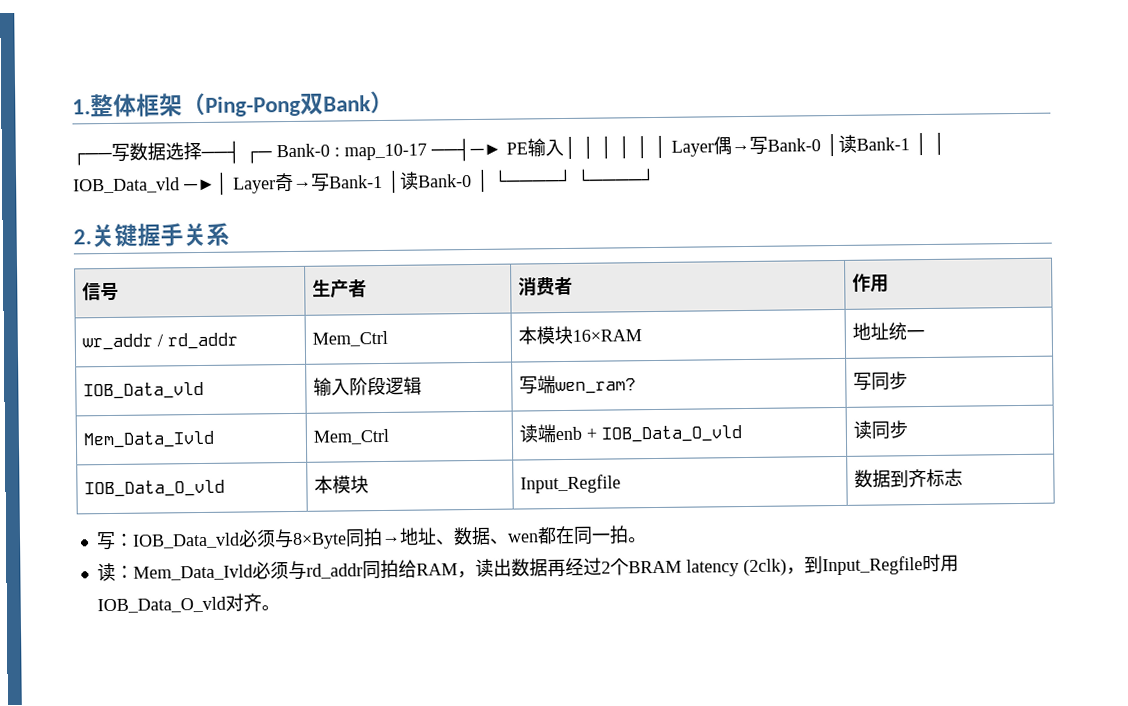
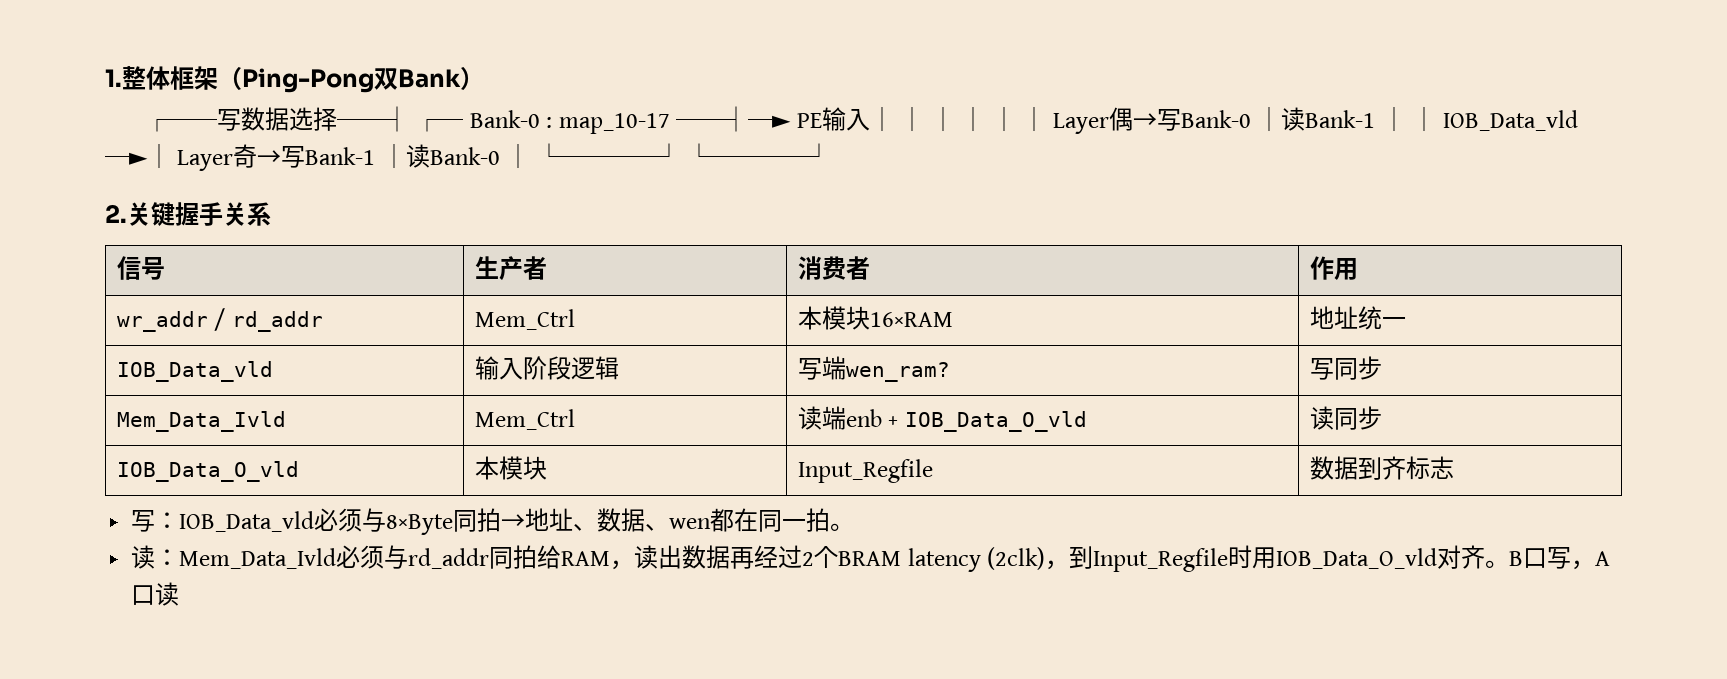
+ B口写，A口读

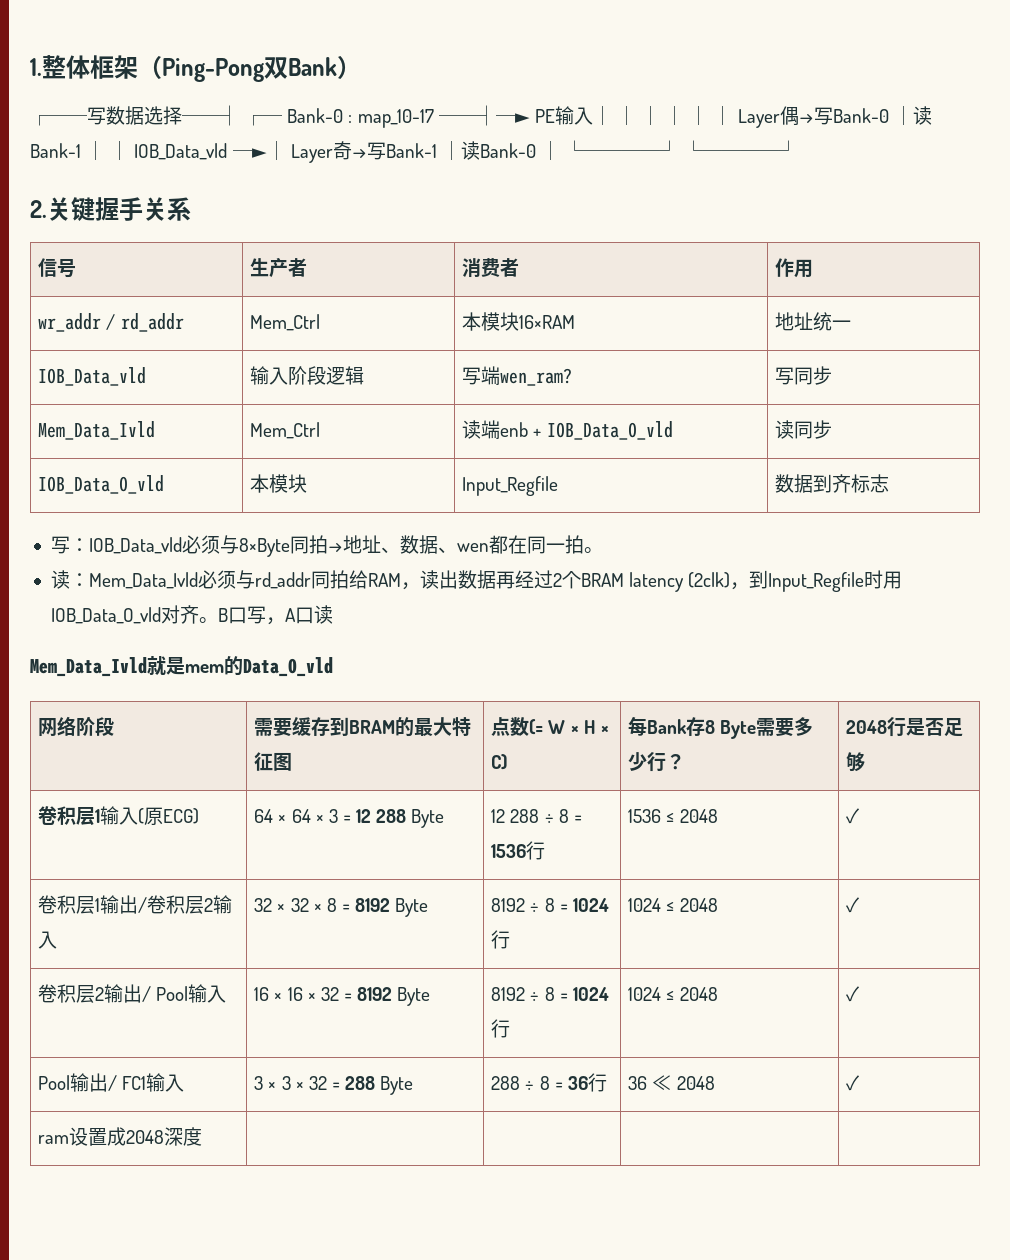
+ Mem_Data_Ivld就是mem的Data_O_vld
+ 网络阶段 | 需要缓存到BRAM的最大特征图 | 点数(= W × H × C) | 每Bank存8 Byte需要多少行？ | 2048行是否足够
+ 卷积层1输入(原ECG) | 64 × 64 × 3 = 12 288 Byte | 12 288 ÷ 8 = 1536行 | 1536 ≤ 2048 | ✓
+ 卷积层1输出/卷积层2输入 | 32 × 32 × 8 = 8192 Byte | 8192 ÷ 8 = 1024行 | 1024 ≤ 2048 | ✓
+ 卷积层2输出/ Pool输入 | 16 × 16 × 32 = 8192 Byte | 8192 ÷ 8 = 1024行 | 1024 ≤ 2048 | ✓
+ Pool输出/ FC1输入 | 3 × 3 × 32 = 288 Byte | 288 ÷ 8 = 36行 | 36 ≪ 2048 | ✓
+ ram设置成2048深度 | | | |

